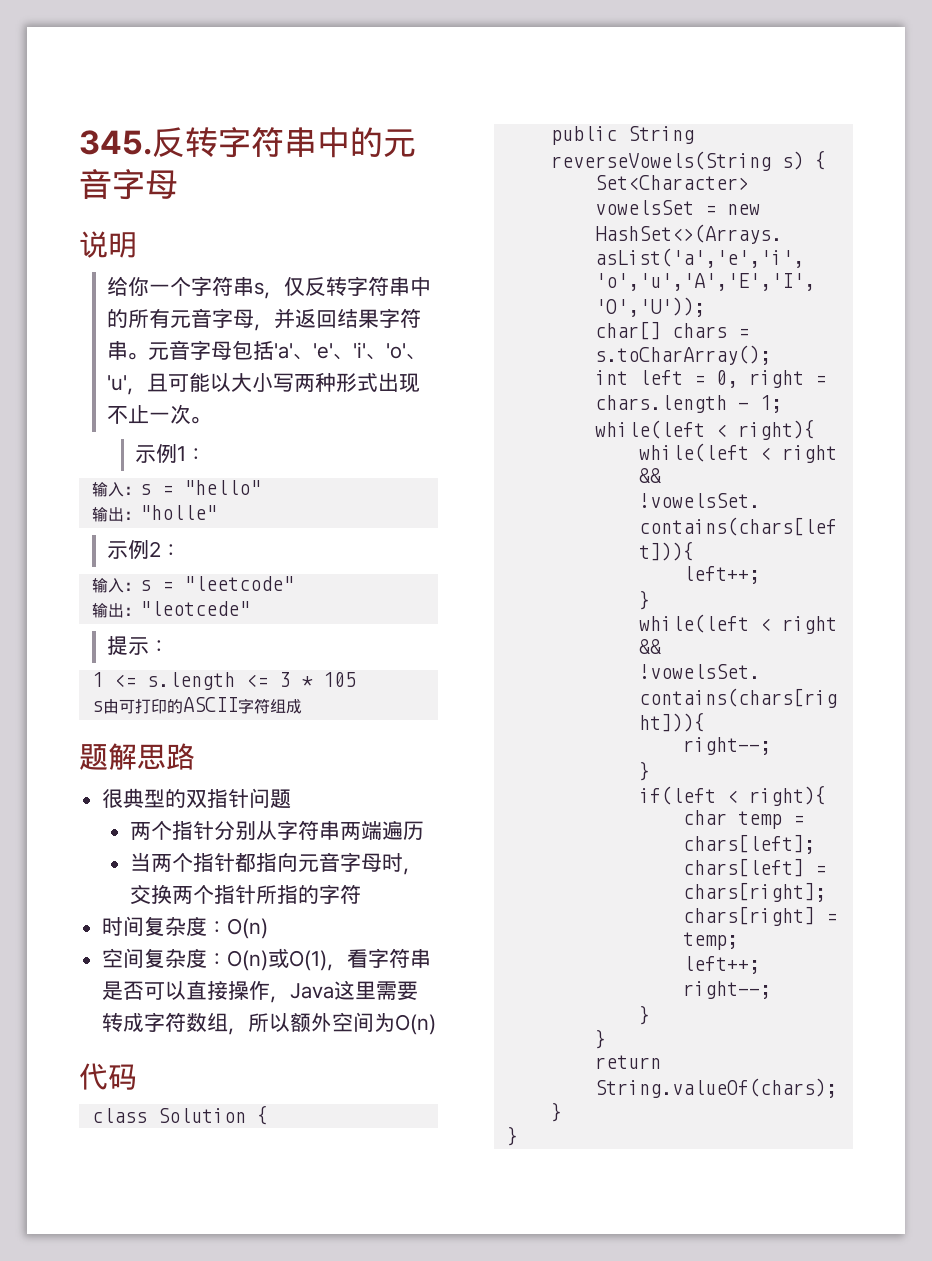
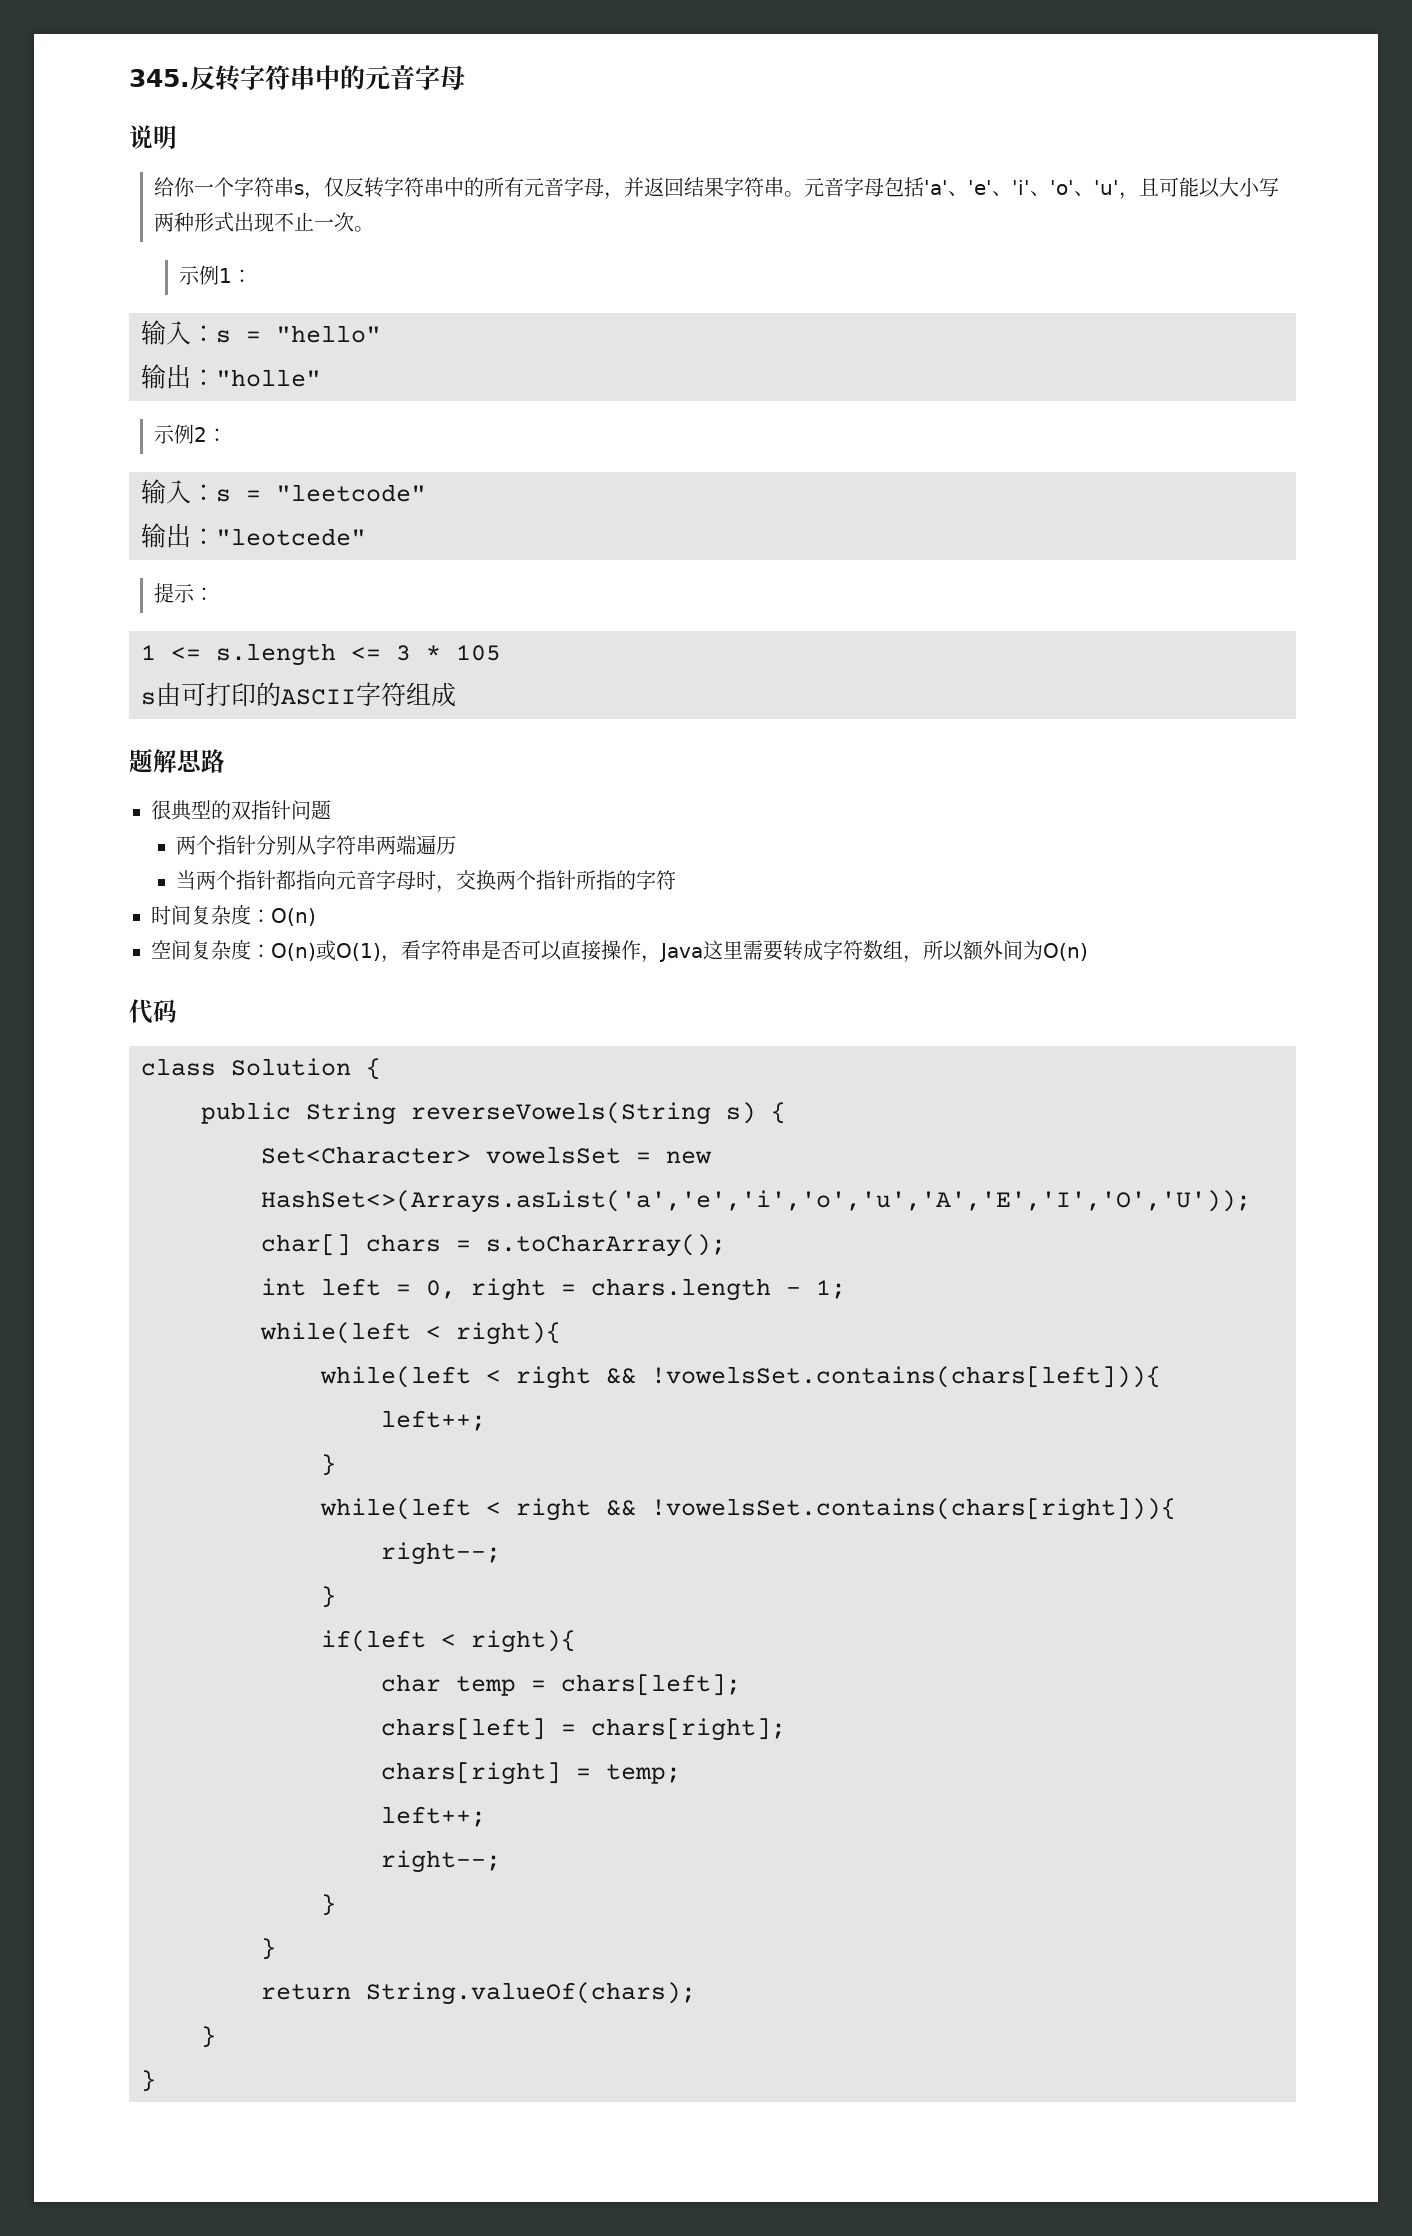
- 空间复杂度：O(n)或O(1)，看字符串是否可以直接操作，Java这里需要转成字符数组，所以额外空间为O(n)
+ 空间复杂度：O(n)或O(1)，看字符串是否可以直接操作，Java这里需要转成字符数组，所以额外间为O(n)

